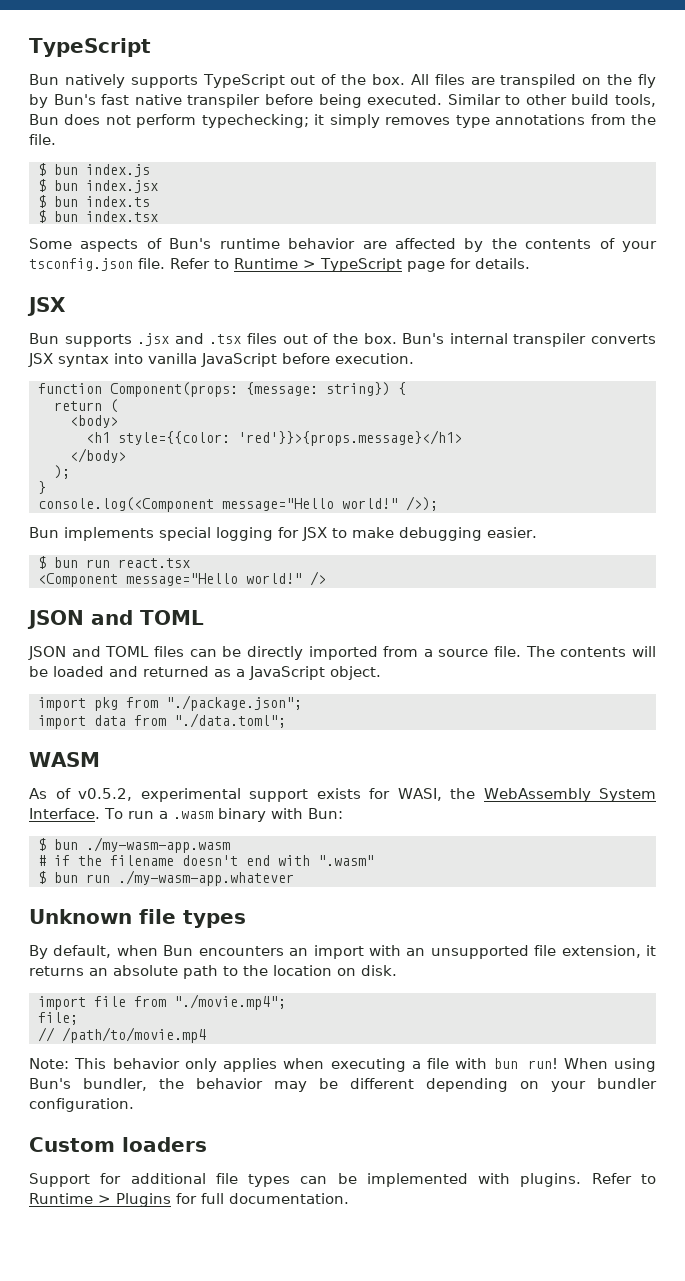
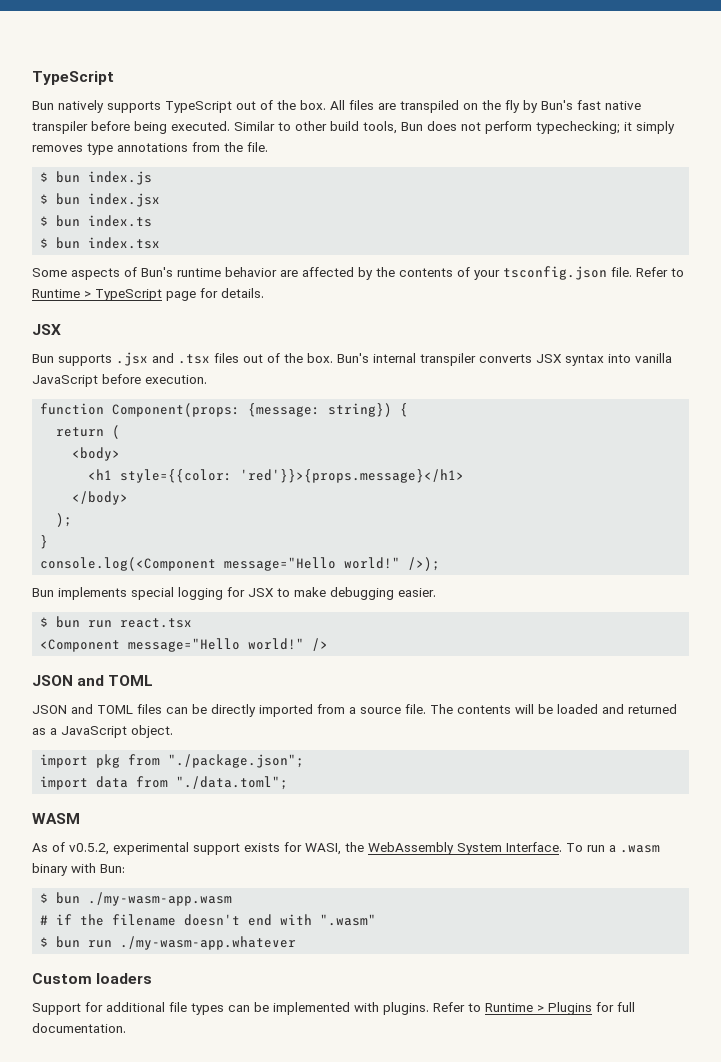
- Unknown file types
- By default, when Bun encounters an import with an unsupported file extension, it returns an absolute path to the location on disk.
- import file from "./movie.mp4";
- file;
- // /path/to/movie.mp4
- Note: This behavior only applies when executing a file with bun run! When using Bun's bundler, the behavior may be different depending on your bundler configuration.

